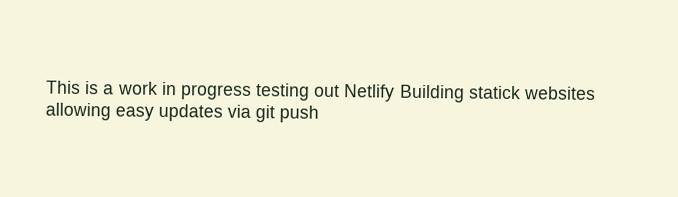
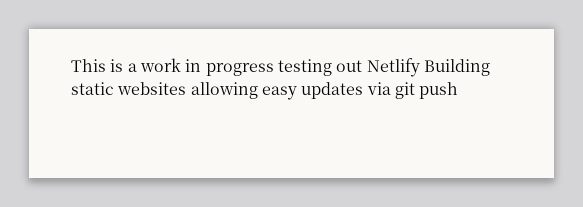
- This is a work in progress testing out Netlify Building statick websites allowing easy updates via git push
+ This is a work in progress testing out Netlify Building static websites allowing easy updates via git push

